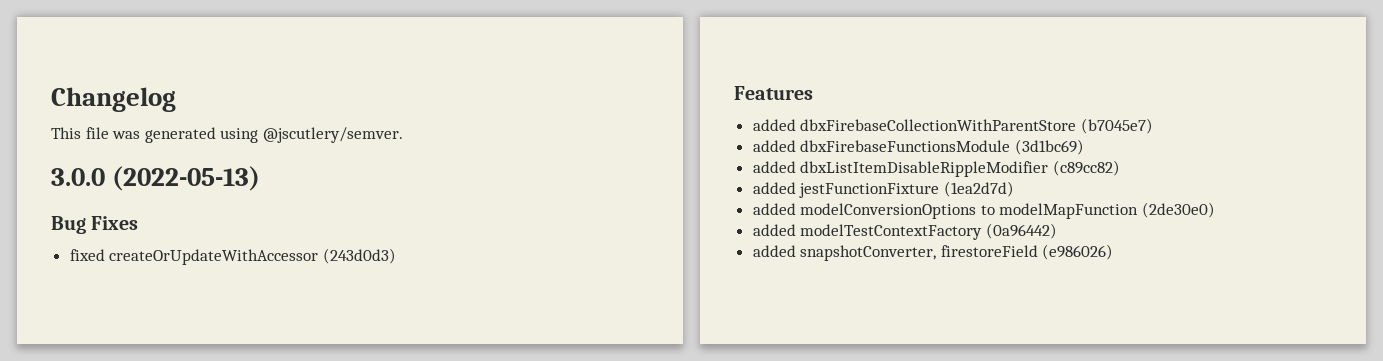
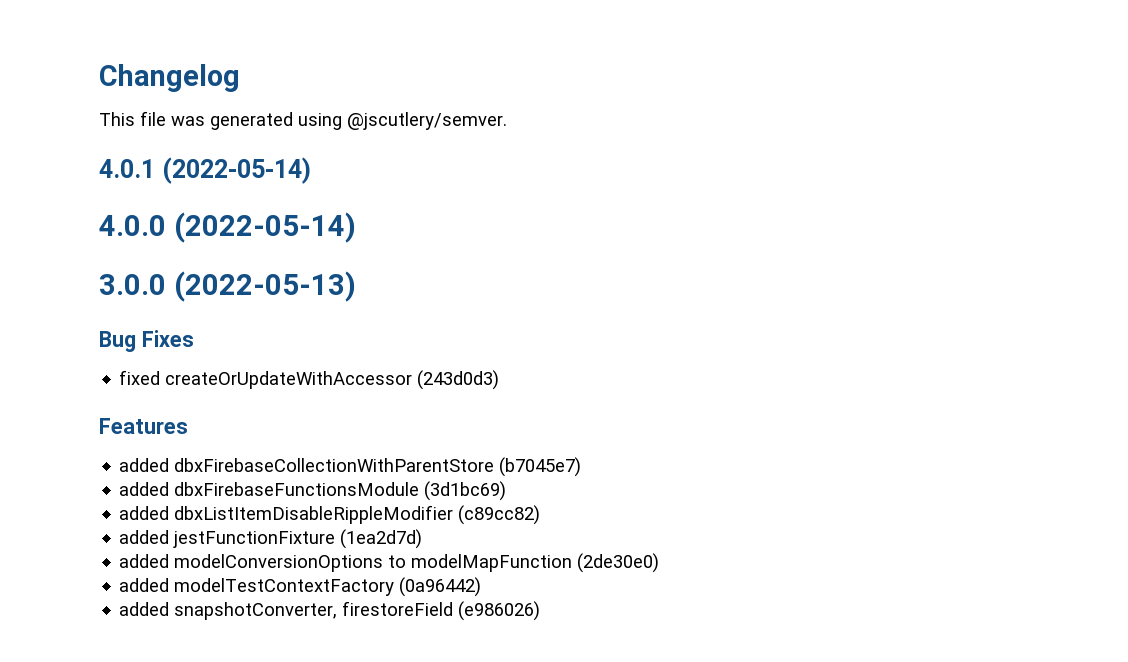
+ 4.0.1 (2022-05-14)
+ 4.0.0 (2022-05-14)

